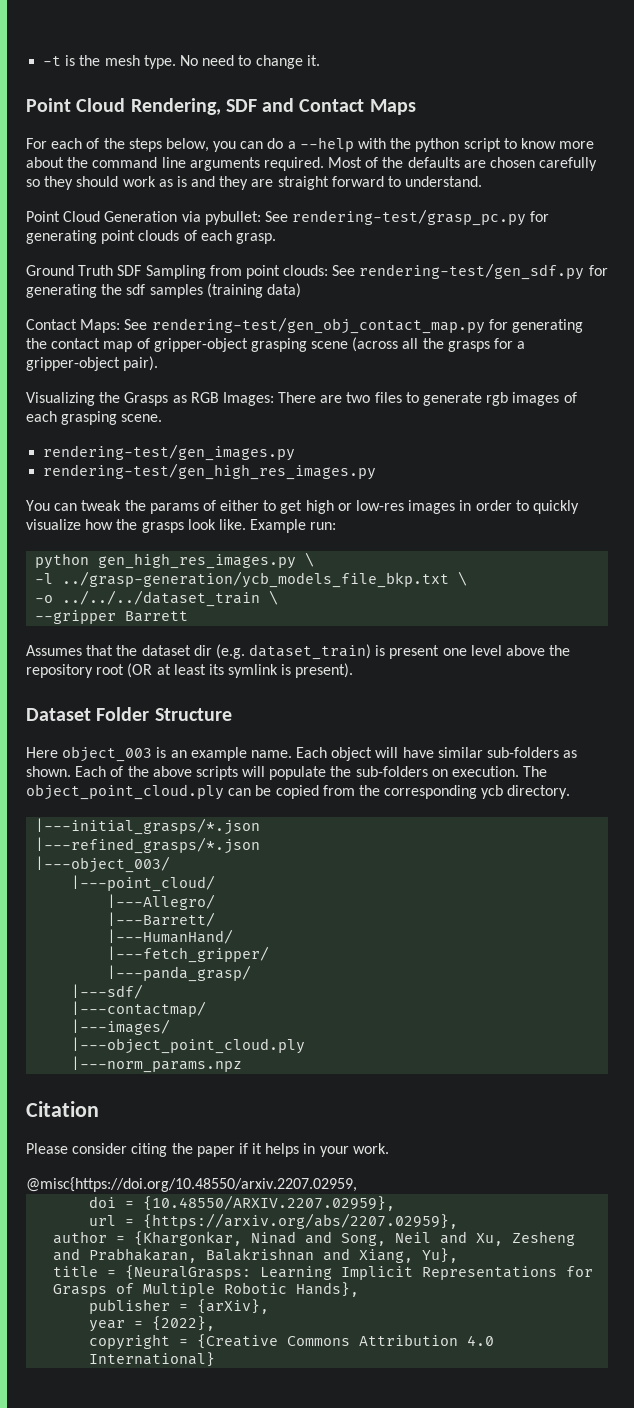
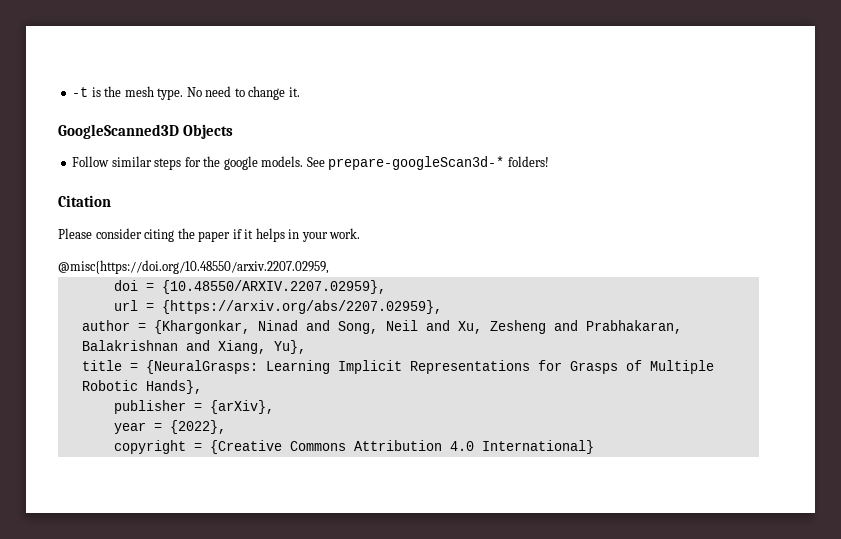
- Point Cloud Rendering, SDF and Contact Maps
- For each of the steps below, you can do a --help with the python script to know more about the command line arguments required. Most of the defaults are chosen carefully so they should work as is and they are straight forward to understand.
- Point Cloud Generation via pybullet: See rendering-test/grasp_pc.py for generating point clouds of each grasp.
- Ground Truth SDF Sampling from point clouds: See rendering-test/gen_sdf.py for generating the sdf samples (training data)
- Contact Maps: See rendering-test/gen_obj_contact_map.py for generating the contact map of gripper-object grasping scene (across all the grasps for a gripper-object pair).
- Visualizing the Grasps as RGB Images: There are two files to generate rgb images of each grasping scene.
- rendering-test/gen_images.py
- rendering-test/gen_high_res_images.py
- You can tweak the params of either to get high or low-res images in order to quickly visualize how the grasps look like. Example run:
- python gen_high_res_images.py \
- -l ../grasp-generation/ycb_models_file_bkp.txt \
- -o ../../../dataset_train \
- --gripper Barrett
- Assumes that the dataset dir (e.g. dataset_train) is present one level above the repository root (OR at least its symlink is present).
- Dataset Folder Structure
- Here object_003 is an example name. Each object will have similar sub-folders as shown. Each of the above scripts will populate the sub-folders on execution. The object_point_cloud.ply can be copied from the corresponding ycb directory.
- |---initial_grasps/*.json
- |---refined_grasps/*.json
- |---object_003/
- |---point_cloud/
- |---Allegro/
- |---Barrett/
- |---HumanHand/
- |---fetch_gripper/
- |---panda_grasp/
- |---sdf/
- |---contactmap/
- |---images/
- |---object_point_cloud.ply
- |---norm_params.npz
+ GoogleScanned3D Objects
+ Follow similar steps for the google models. See prepare-googleScan3d-* folders!

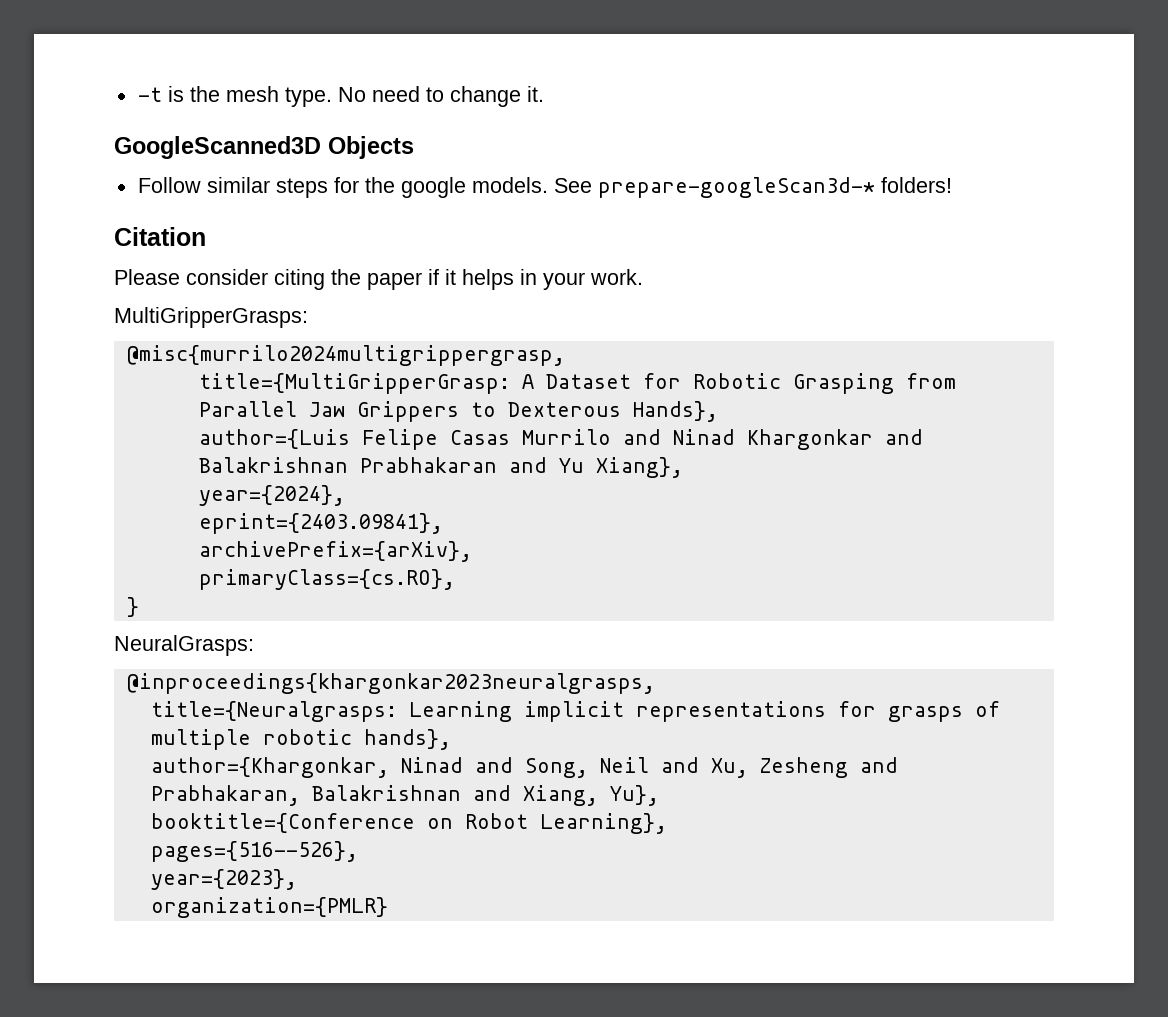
- @misc{https://doi.org/10.48550/arxiv.2207.02959,
- doi = {10.48550/ARXIV.2207.02959},
- url = {https://arxiv.org/abs/2207.02959},
- author = {Khargonkar, Ninad and Song, Neil and Xu, Zesheng and Prabhakaran, Balakrishnan and Xiang, Yu},
+ MultiGripperGrasps:
+ @misc{murrilo2024multigrippergrasp,
+ title={MultiGripperGrasp: A Dataset for Robotic Grasping from Parallel Jaw Grippers to Dexterous Hands},
+ author={Luis Felipe Casas Murrilo and Ninad Khargonkar and Balakrishnan Prabhakaran and Yu Xiang},
+ year={2024},
+ eprint={2403.09841},
+ archivePrefix={arXiv},
+ primaryClass={cs.RO},
+ }
+ NeuralGrasps:
+ @inproceedings{khargonkar2023neuralgrasps,
+ title={Neuralgrasps: Learning implicit representations for grasps of multiple robotic hands},
+ author={Khargonkar, Ninad and Song, Neil and Xu, Zesheng and Prabhakaran, Balakrishnan and Xiang, Yu},
- title = {NeuralGrasps: Learning Implicit Representations for Grasps of Multiple Robotic Hands},
- publisher = {arXiv},
- year = {2022},
- copyright = {Creative Commons Attribution 4.0 International}
+ booktitle={Conference on Robot Learning},
+ pages={516--526},
+ year={2023},
+ organization={PMLR}

